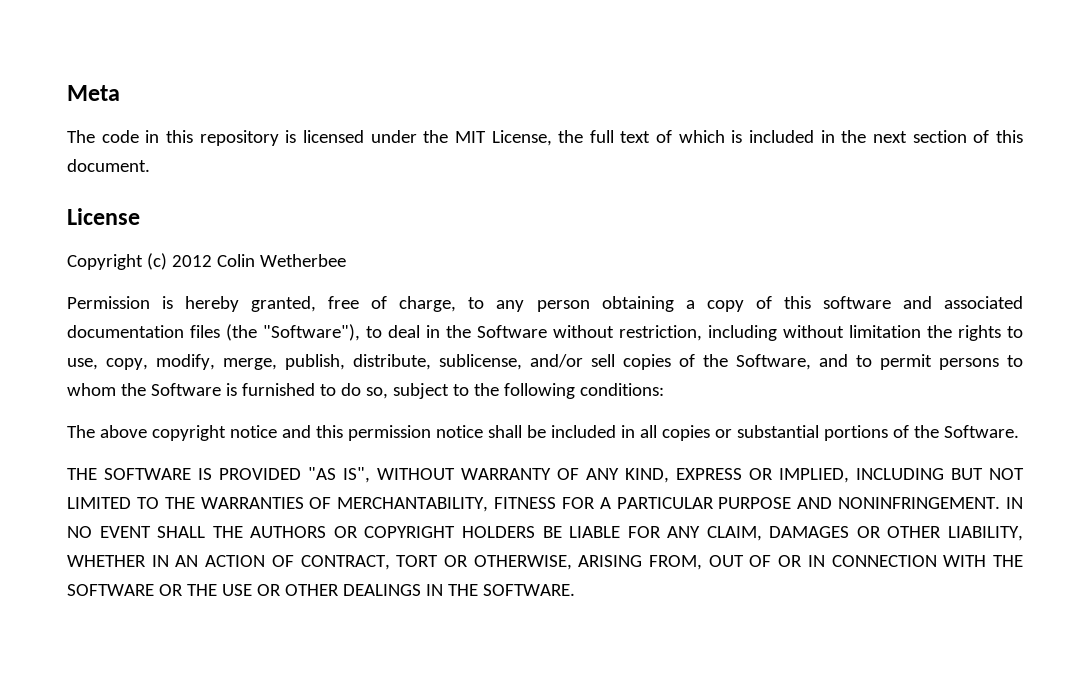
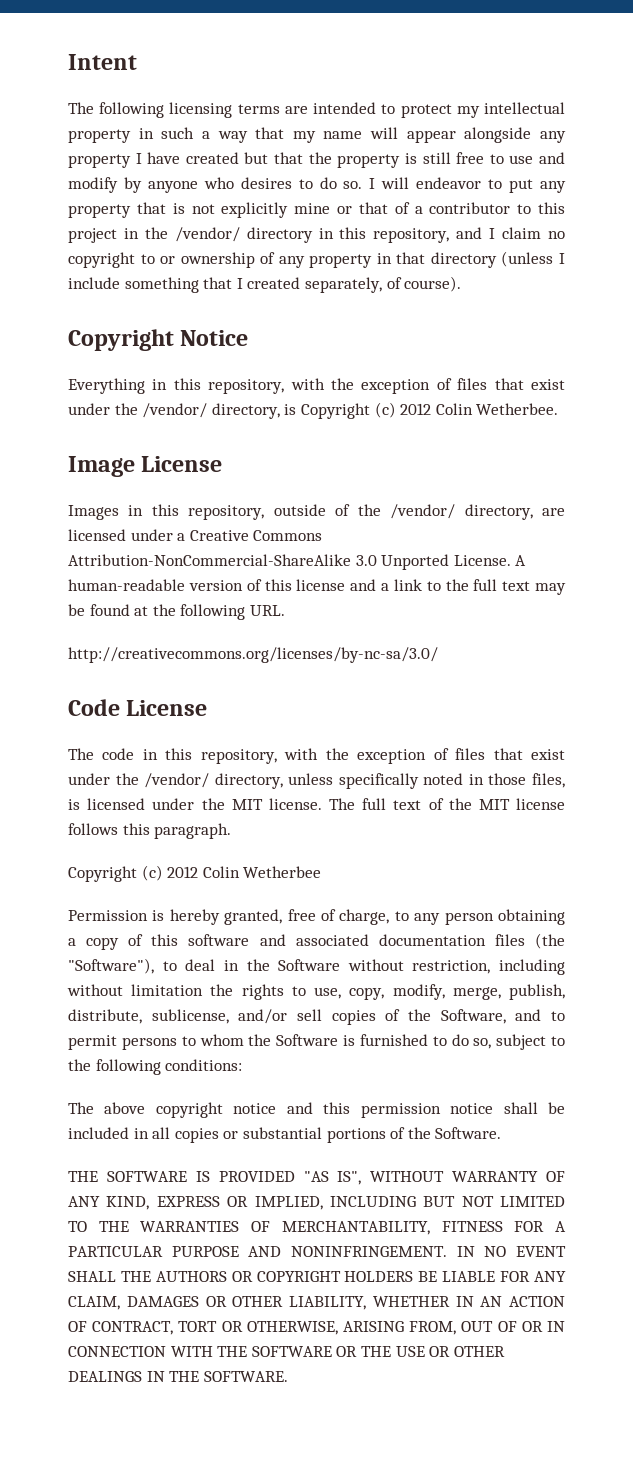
- Meta
- The code in this repository is licensed under the MIT License, the full text of which is included in the next section of this document.
- License
+ Intent
+ The following licensing terms are intended to protect my intellectual property in such a way that my name will appear alongside any property I have created but that the property is still free to use and modify by anyone who desires to do so. I will endeavor to put any property that is not explicitly mine or that of a contributor to this project in the /vendor/ directory in this repository, and I claim no copyright to or ownership of any property in that directory (unless I include something that I created separately, of course).
+ Copyright Notice
+ Everything in this repository, with the exception of files that exist under the /vendor/ directory, is Copyright (c) 2012 Colin Wetherbee.
+ Image License
+ Images in this repository, outside of the /vendor/ directory, are licensed under a Creative Commons Attribution-NonCommercial-ShareAlike 3.0 Unported License. A human-readable version of this license and a link to the full text may be found at the following URL.
+ http://creativecommons.org/licenses/by-nc-sa/3.0/
+ Code License
+ The code in this repository, with the exception of files that exist under the /vendor/ directory, unless specifically noted in those files, is licensed under the MIT license. The full text of the MIT license follows this paragraph.

